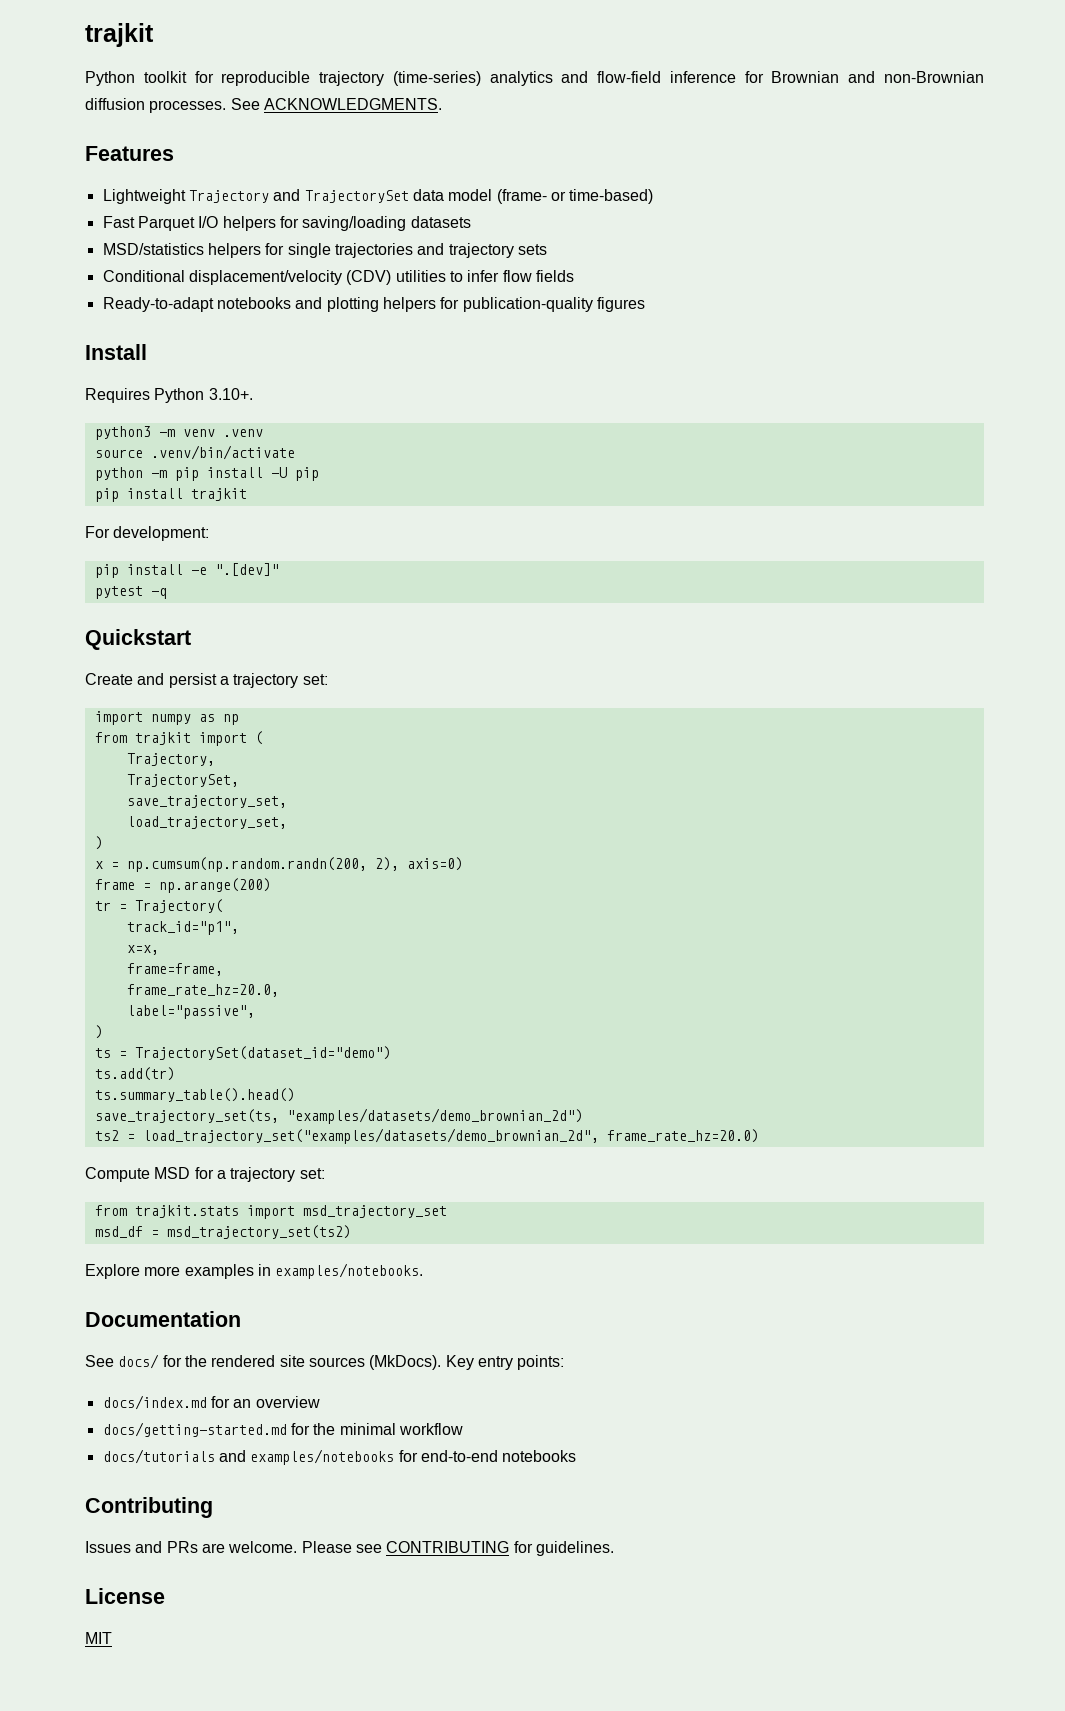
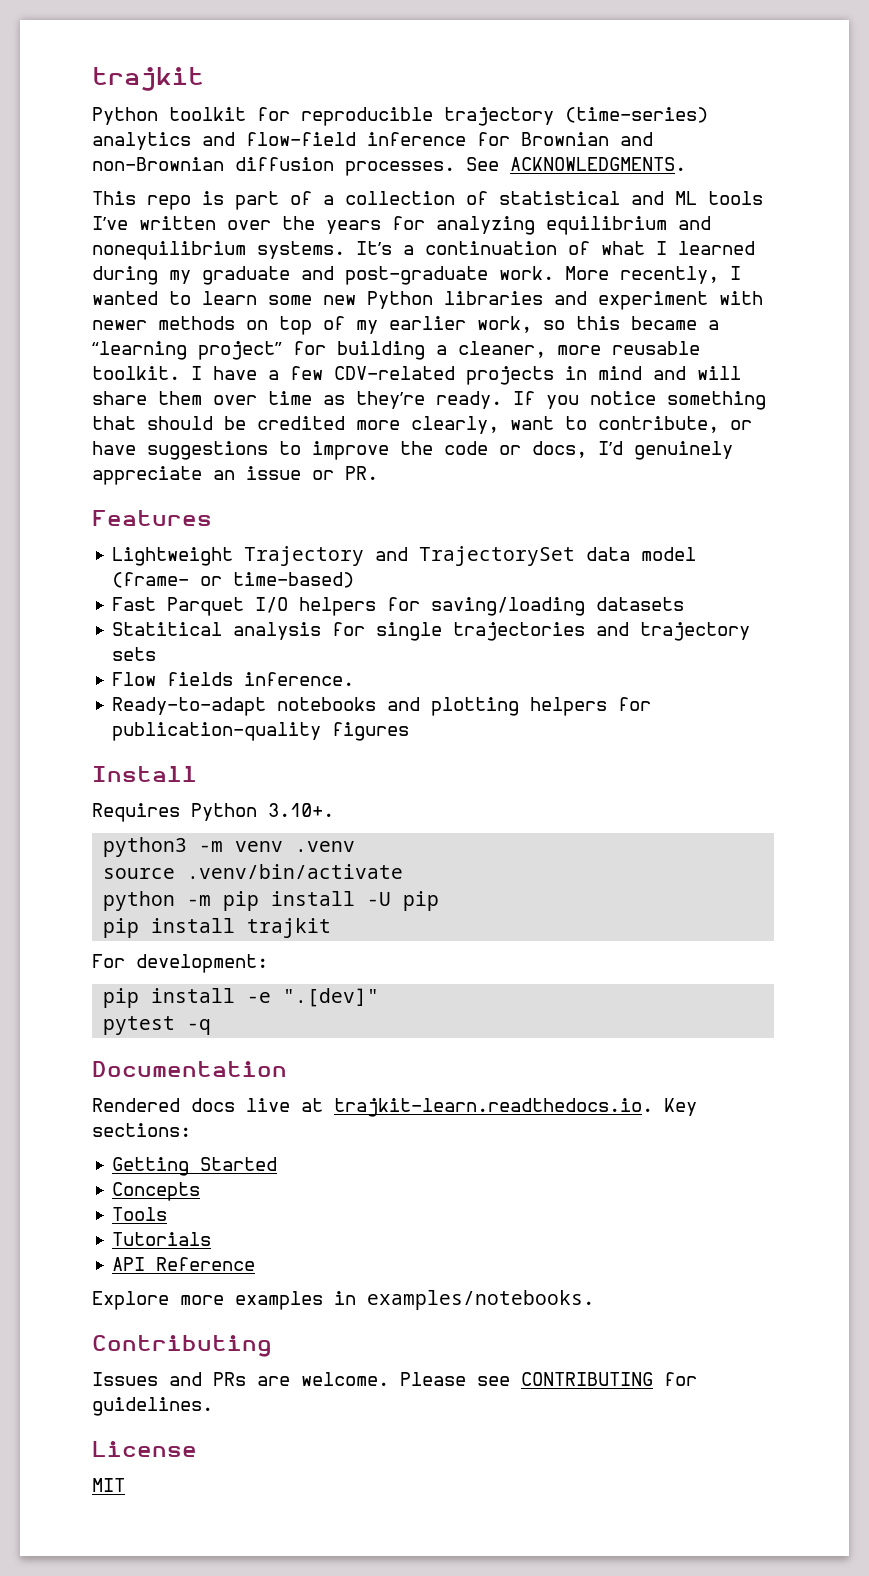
+ This repo is part of a collection of statistical and ML tools I’ve written over the years for analyzing equilibrium and nonequilibrium systems. It’s a continuation of what I learned during my graduate and post-graduate work. More recently, I wanted to learn some new Python libraries and experiment with newer methods on top of my earlier work, so this became a “learning project” for building a cleaner, more reusable toolkit. I have a few CDV-related projects in mind and will share them over time as they’re ready. If you notice something that should be credited more clearly, want to contribute, or have suggestions to improve the code or docs, I’d genuinely appreciate an issue or PR.
- MSD/statistics helpers for single trajectories and trajectory sets
+ Statitical analysis for single trajectories and trajectory sets
- Conditional displacement/velocity (CDV) utilities to infer flow fields
+ Flow fields inference.
- Quickstart
- Create and persist a trajectory set:
- import numpy as np
- from trajkit import (
- Trajectory,
- TrajectorySet,
- save_trajectory_set,
- load_trajectory_set,
- )
- x = np.cumsum(np.random.randn(200, 2), axis=0)
- frame = np.arange(200)
- tr = Trajectory(
- track_id="p1",
- x=x,
- frame=frame,
- frame_rate_hz=20.0,
- label="passive",
- )
- ts = TrajectorySet(dataset_id="demo")
- ts.add(tr)
- ts.summary_table().head()
- save_trajectory_set(ts, "examples/datasets/demo_brownian_2d")
- ts2 = load_trajectory_set("examples/datasets/demo_brownian_2d", frame_rate_hz=20.0)
- Compute MSD for a trajectory set:
- from trajkit.stats import msd_trajectory_set
- msd_df = msd_trajectory_set(ts2)
+ Documentation
+ Rendered docs live at trajkit-learn.readthedocs.io. Key sections:
+ Getting Started
+ Concepts
+ Tools
+ Tutorials
+ API Reference
- Documentation
- See docs/ for the rendered site sources (MkDocs). Key entry points:
- docs/index.md for an overview
- docs/getting-started.md for the minimal workflow
- docs/tutorials and examples/notebooks for end-to-end notebooks

